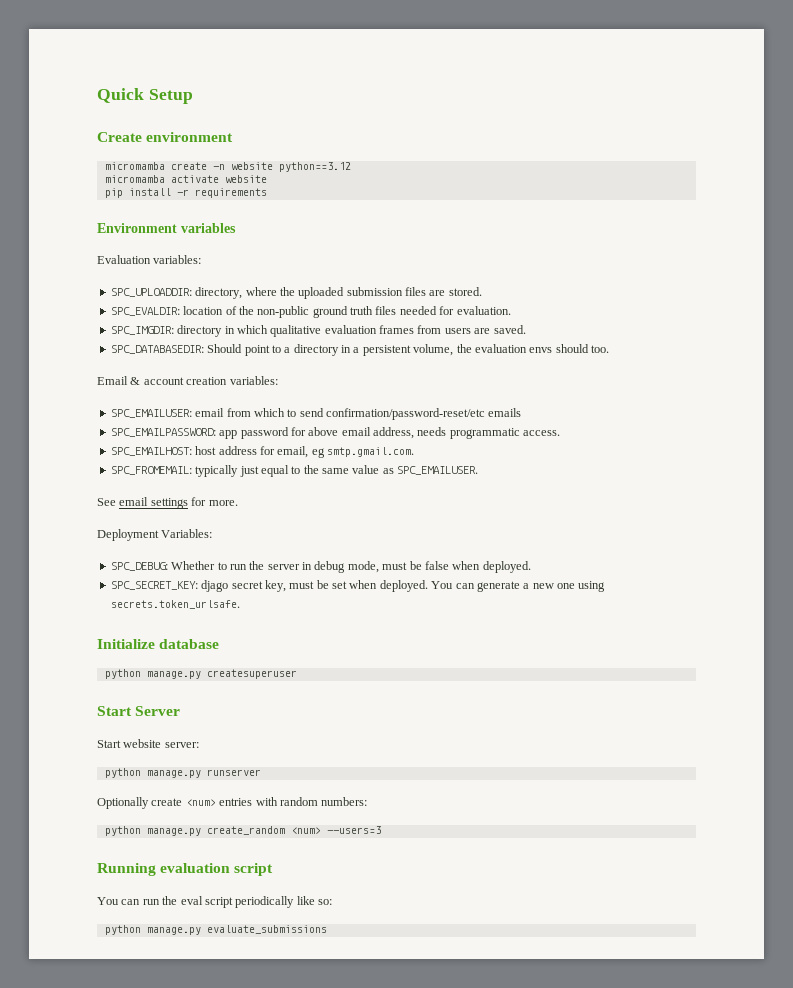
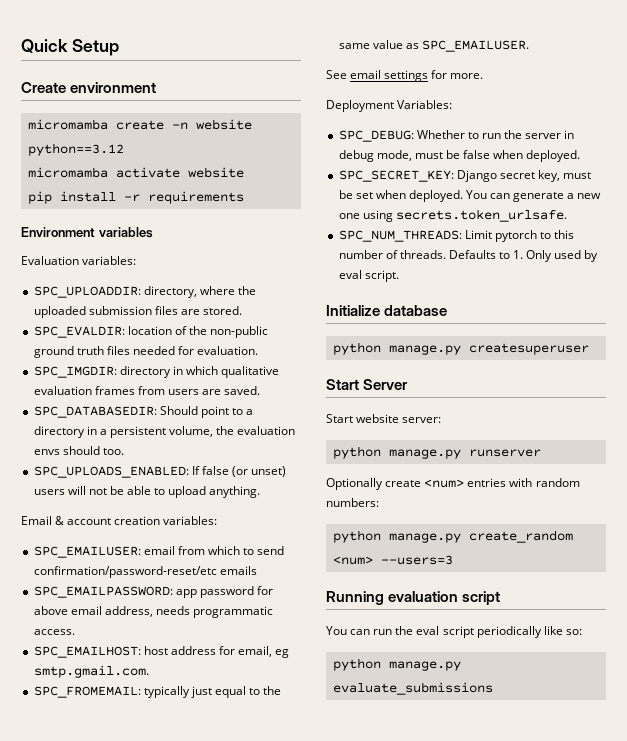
+ SPC_UPLOADS_ENABLED: If false (or unset) users will not be able to upload anything.
- SPC_SECRET_KEY: djago secret key, must be set when deployed.
+ SPC_SECRET_KEY: Django secret key, must be set when deployed.
+ SPC_NUM_THREADS: Limit pytorch to this number of threads. Defaults to 1. Only used by eval script.

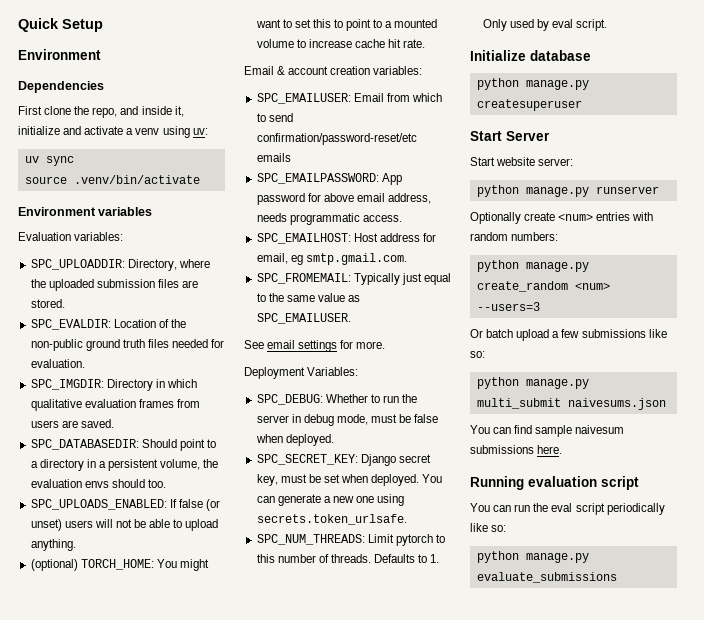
  Quick Setup
- Create environment
- micromamba create -n website python==3.12
- micromamba activate website
- pip install -r requirements
+ Environment
+ Dependencies
+ First clone the repo, and inside it, initialize and activate a venv using uv:
+ uv sync
+ source .venv/bin/activate
- SPC_UPLOADDIR: directory, where the uploaded submission files are stored.
+ SPC_UPLOADDIR: Directory, where the uploaded submission files are stored.
- SPC_EVALDIR: location of the non-public ground truth files needed for evaluation.
+ SPC_EVALDIR: Location of the non-public ground truth files needed for evaluation.
- SPC_IMGDIR: directory in which qualitative evaluation frames from users are saved.
+ SPC_IMGDIR: Directory in which qualitative evaluation frames from users are saved.
+ (optional) TORCH_HOME: You might want to set this to point to a mounted volume to increase cache hit rate.
- SPC_EMAILUSER: email from which to send confirmation/password-reset/etc emails
+ SPC_EMAILUSER: Email from which to send confirmation/password-reset/etc emails
- SPC_EMAILPASSWORD: app password for above email address, needs programmatic access.
+ SPC_EMAILPASSWORD: App password for above email address, needs programmatic access.
- SPC_EMAILHOST: host address for email, eg smtp.gmail.com.
+ SPC_EMAILHOST: Host address for email, eg smtp.gmail.com.
- SPC_FROMEMAIL: typically just equal to the same value as SPC_EMAILUSER.
+ SPC_FROMEMAIL: Typically just equal to the same value as SPC_EMAILUSER.
+ Or batch upload a few submissions like so:
+ python manage.py multi_submit naivesums.json
+ You can find sample naivesum submissions here.

